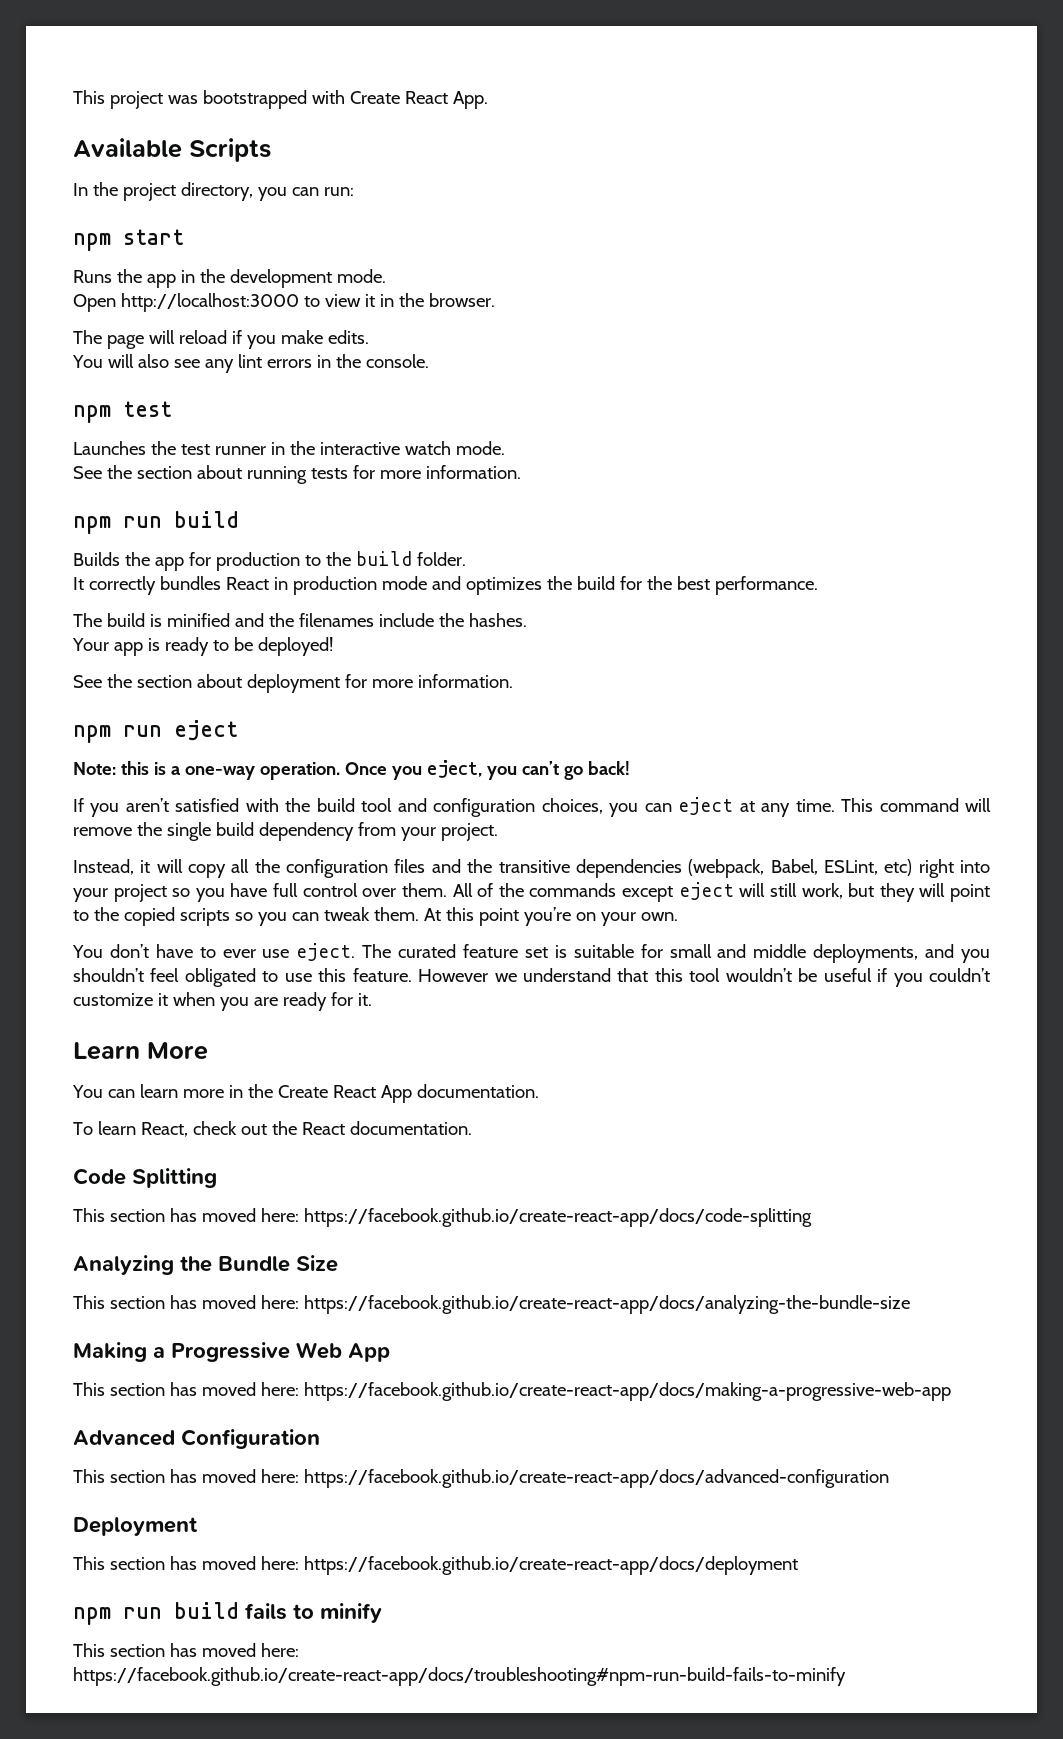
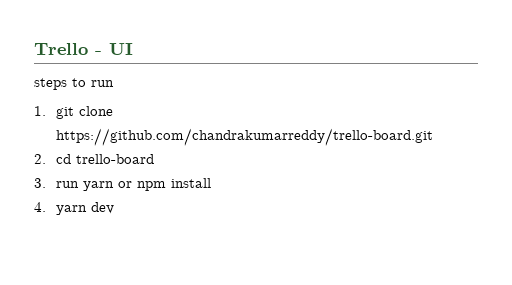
- This project was bootstrapped with Create React App.
- Available Scripts
- In the project directory, you can run:
- npm start
- Runs the app in the development mode.
- Open http://localhost:3000 to view it in the browser.
- The page will reload if you make edits.
- You will also see any lint errors in the console.
- npm test
- Launches the test runner in the interactive watch mode.
- See the section about running tests for more information.
- npm run build
- Builds the app for production to the build folder.
- It correctly bundles React in production mode and optimizes the build for the best performance.
- The build is minified and the filenames include the hashes.
- Your app is ready to be deployed!
- See the section about deployment for more information.
- npm run eject
- Note: this is a one-way operation. Once you eject, you can’t go back!
- If you aren’t satisfied with the build tool and configuration choices, you can eject at any time. This command will remove the single build dependency from your project.
- Instead, it will copy all the configuration files and the transitive dependencies (webpack, Babel, ESLint, etc) right into your project so you have full control over them. All of the commands except eject will still work, but they will point to the copied scripts so you can tweak them. At this point you’re on your own.
- You don’t have to ever use eject. The curated feature set is suitable for small and middle deployments, and you shouldn’t feel obligated to use this feature. However we understand that this tool wouldn’t be useful if you couldn’t customize it when you are ready for it.
- Learn More
- You can learn more in the Create React App documentation.
- To learn React, check out the React documentation.
- Code Splitting
- This section has moved here: https://facebook.github.io/create-react-app/docs/code-splitting
- Analyzing the Bundle Size
- This section has moved here: https://facebook.github.io/create-react-app/docs/analyzing-the-bundle-size
- Making a Progressive Web App
- This section has moved here: https://facebook.github.io/create-react-app/docs/making-a-progressive-web-app
- Advanced Configuration
- This section has moved here: https://facebook.github.io/create-react-app/docs/advanced-configuration
- Deployment
- This section has moved here: https://facebook.github.io/create-react-app/docs/deployment
- npm run build fails to minify
- This section has moved here: https://facebook.github.io/create-react-app/docs/troubleshooting#npm-run-build-fails-to-minify
+ Trello - UI
+ steps to run
+ 1. git clone https://github.com/chandrakumarreddy/trello-board.git
+ 2. cd trello-board
+ 3. run yarn or npm install
+ 4. yarn dev

